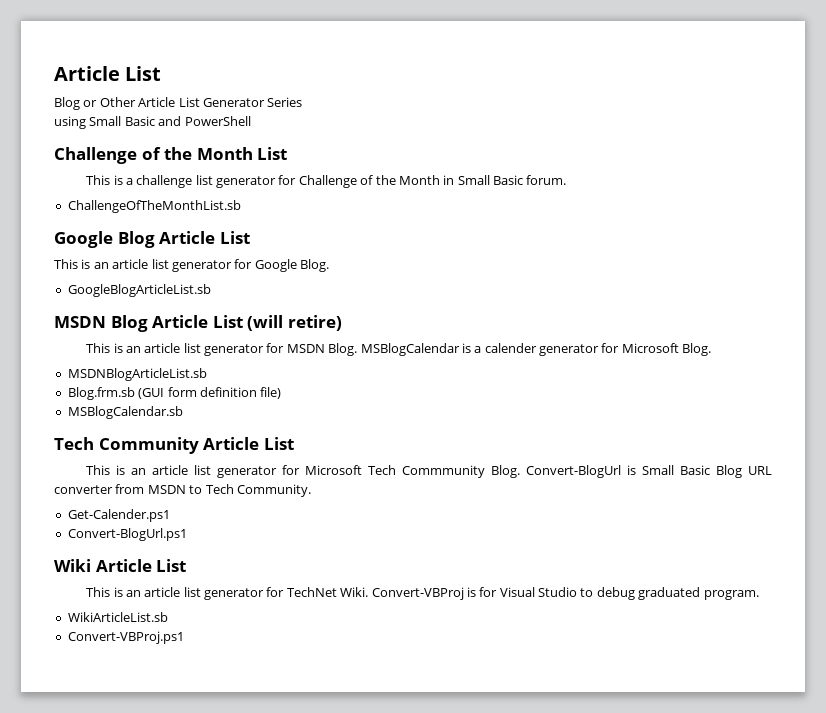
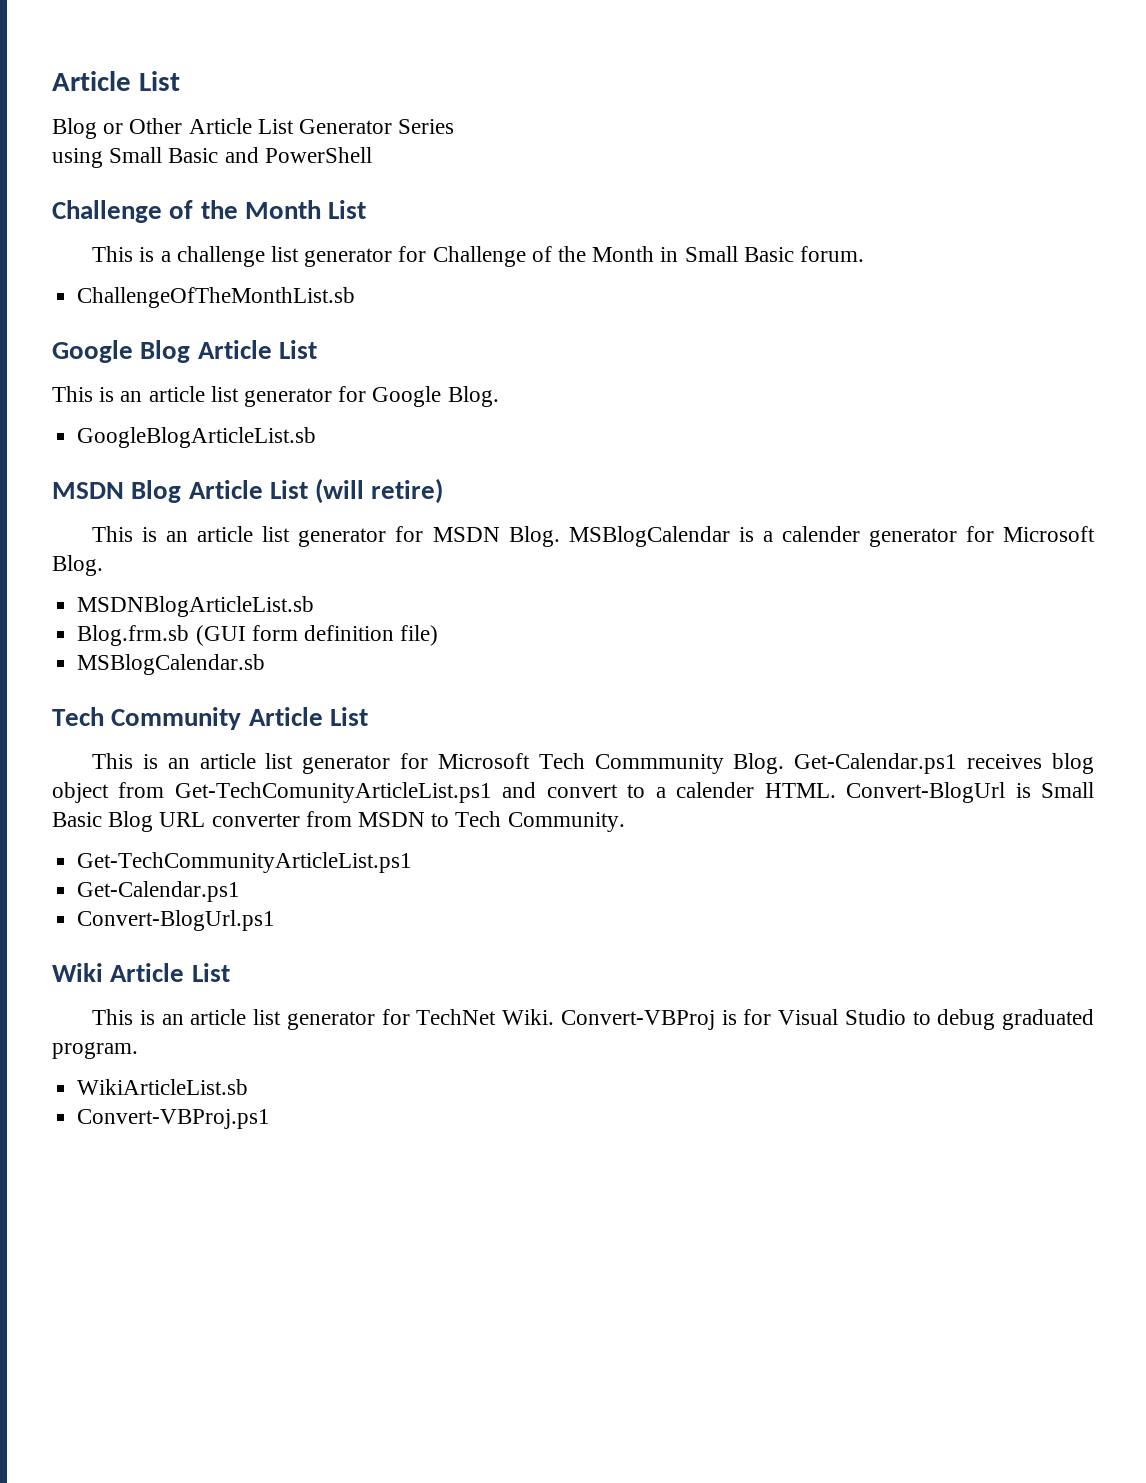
+ Get-Calendar.ps1 receives blog object from Get-TechComunityArticleList.ps1 and convert to a calender HTML.
- Get-Calender.ps1
+ Get-TechCommunityArticleList.ps1
+ Get-Calendar.ps1

